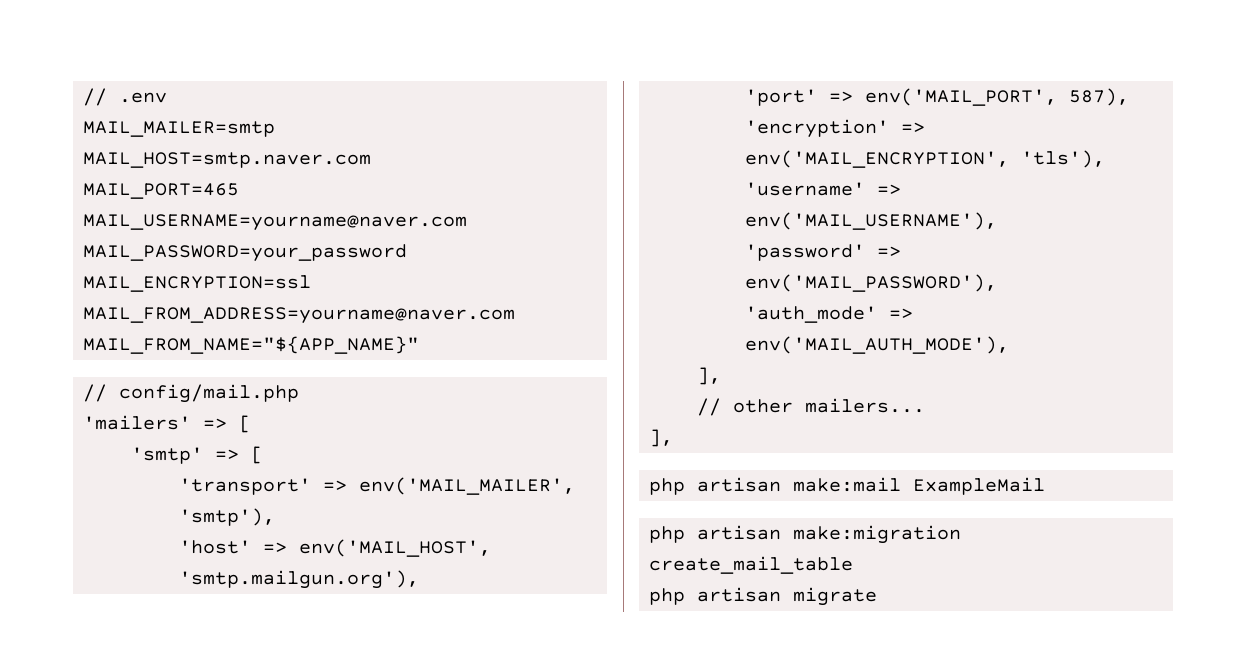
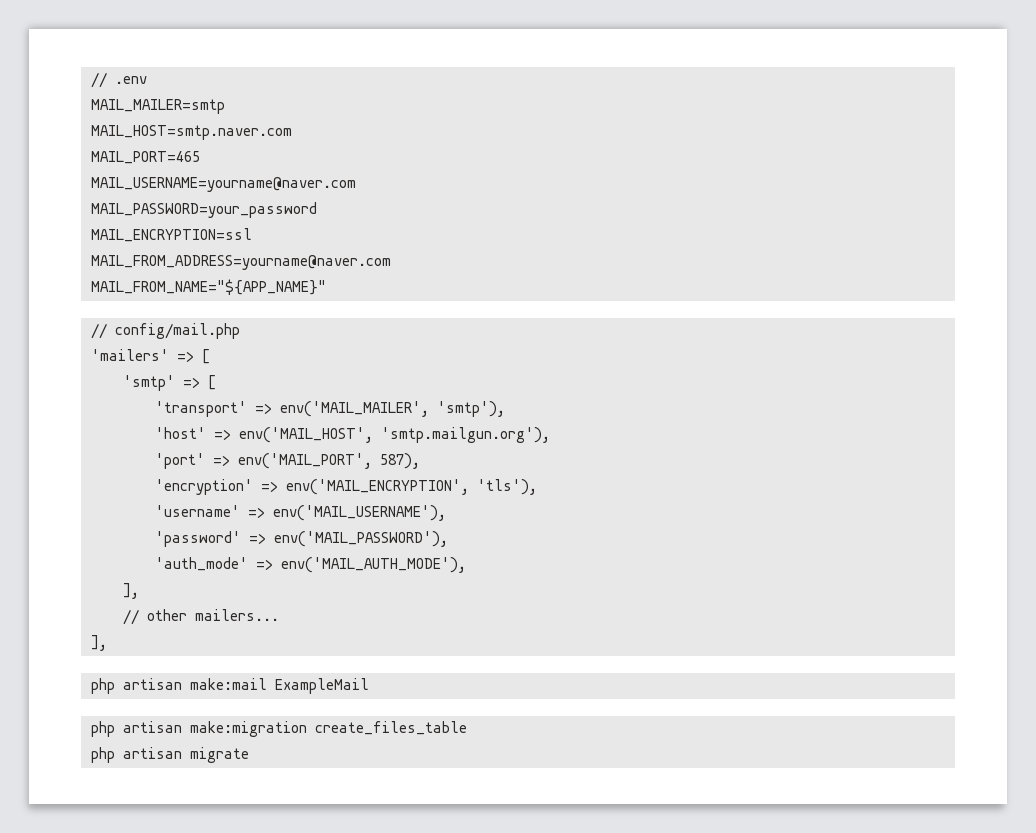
- php artisan make:migration create_mail_table
+ php artisan make:migration create_files_table

